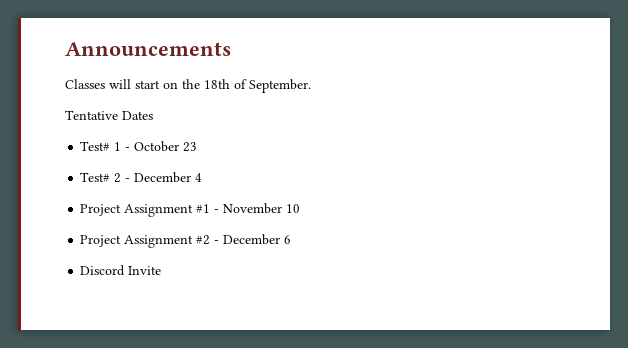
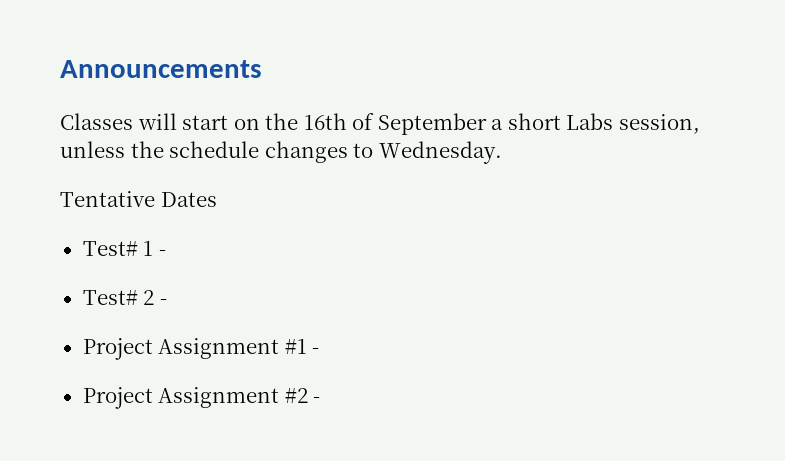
- Classes will start on the 18th of September.
+ Classes will start on the 16th of September a short Labs session, unless the schedule changes to Wednesday.
- Test# 1 - October 23
+ Test# 1 -
- Test# 2 - December 4
+ Test# 2 -
- Project Assignment #1 - November 10
+ Project Assignment #1 -
- Project Assignment #2 - December 6
- Discord Invite
+ Project Assignment #2 -

